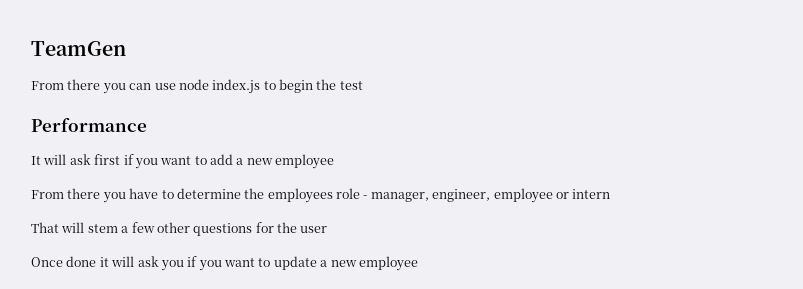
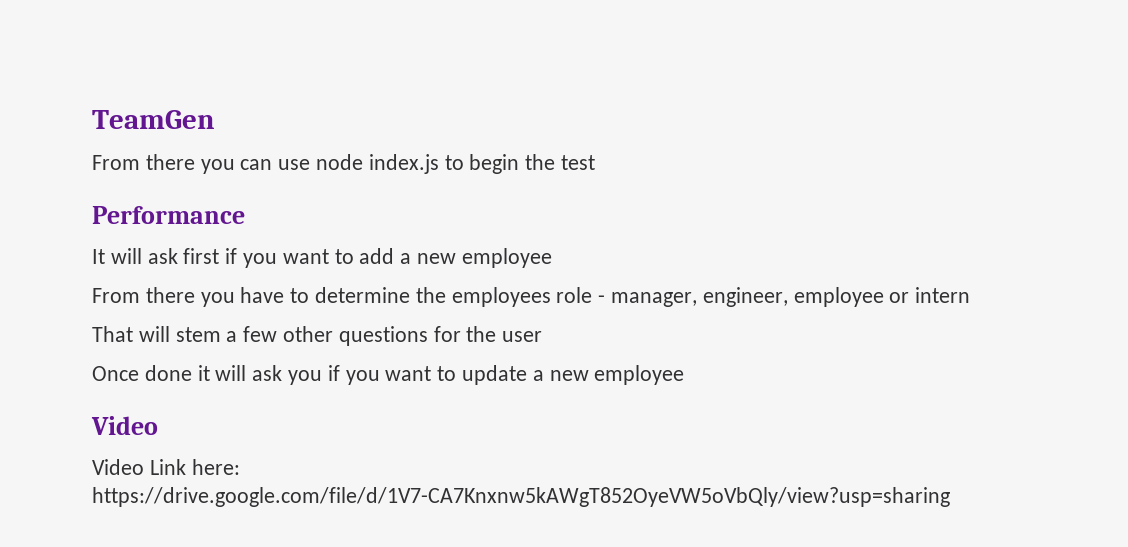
  Once done it will ask you if you want to update a new employee
+ Video
+ Video Link here: https://drive.google.com/file/d/1V7-CA7Knxnw5kAWgT852OyeVW5oVbQly/view?usp=sharing

